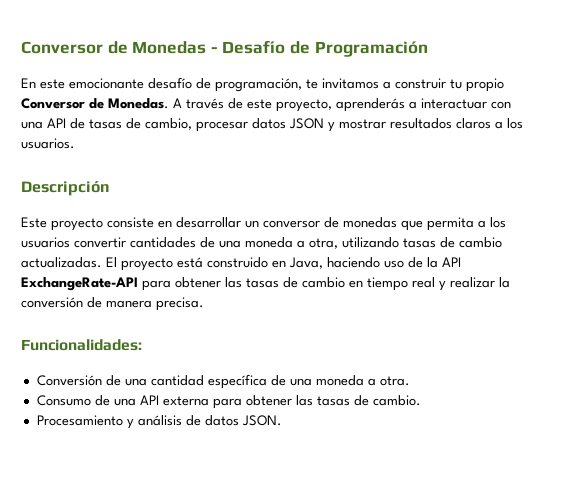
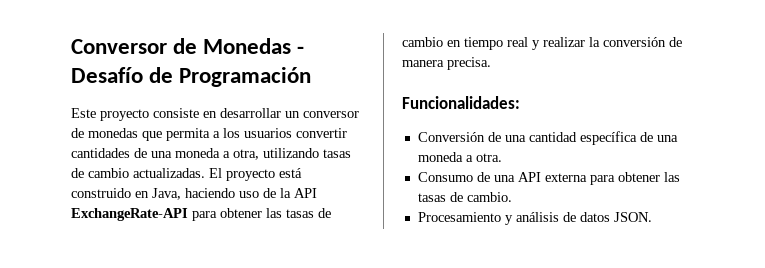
- En este emocionante desafío de programación, te invitamos a construir tu propio Conversor de Monedas. A través de este proyecto, aprenderás a interactuar con una API de tasas de cambio, procesar datos JSON y mostrar resultados claros a los usuarios.
- Descripción

